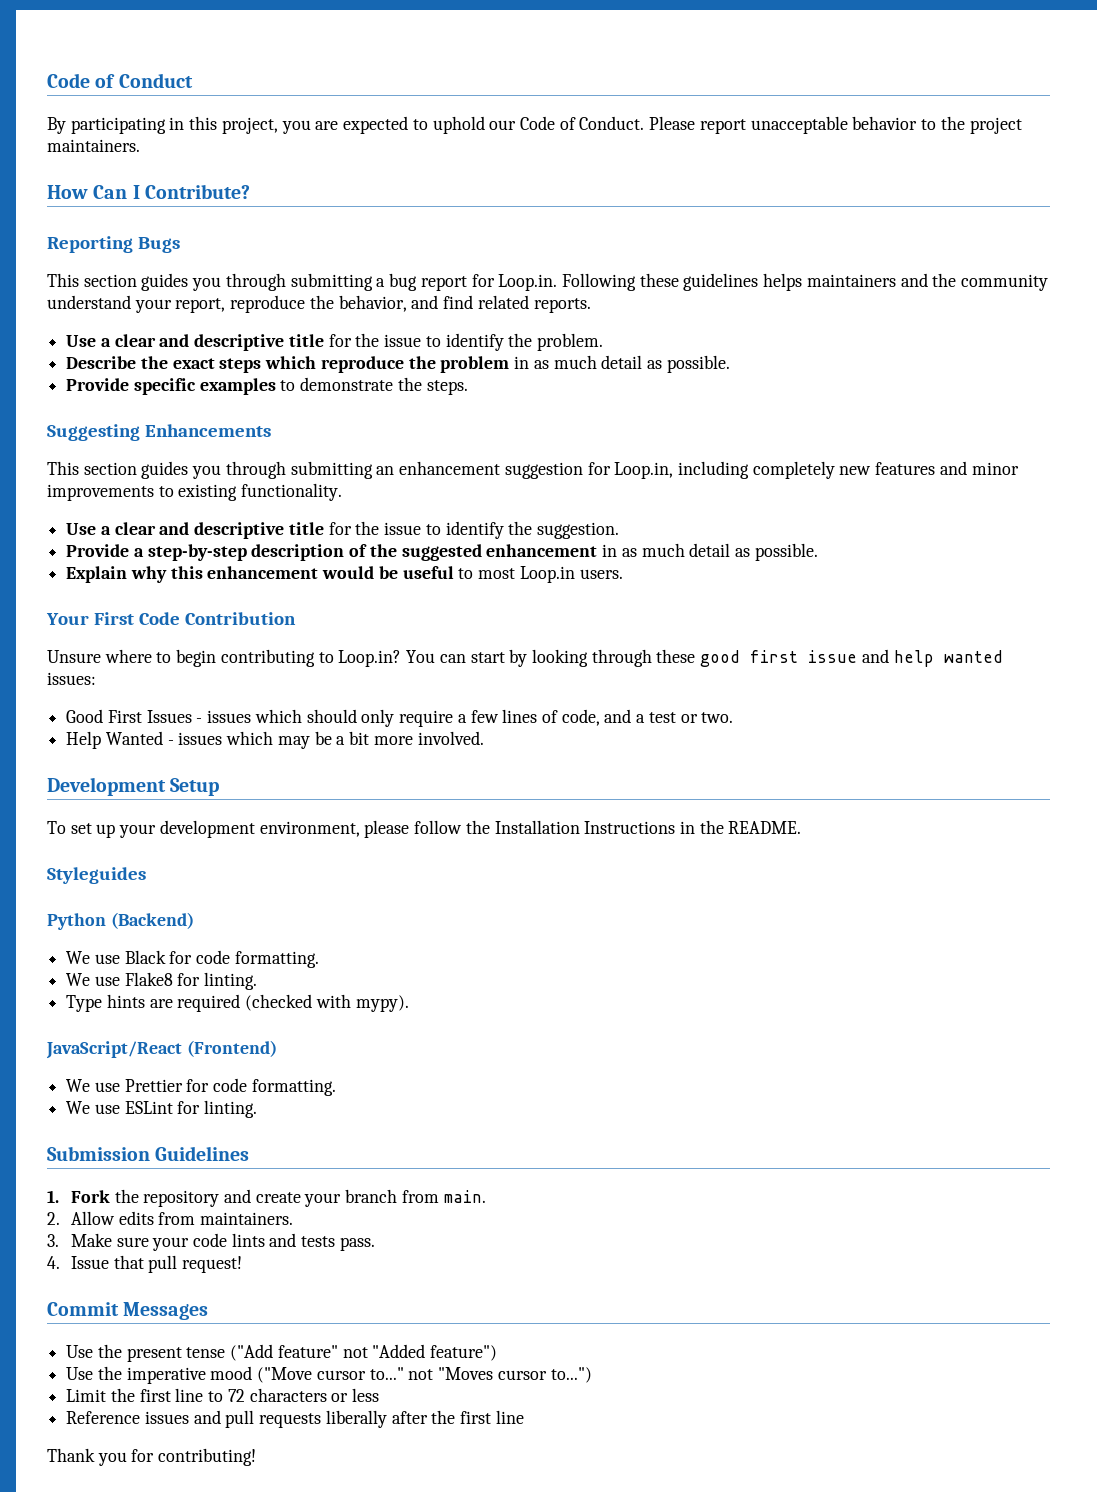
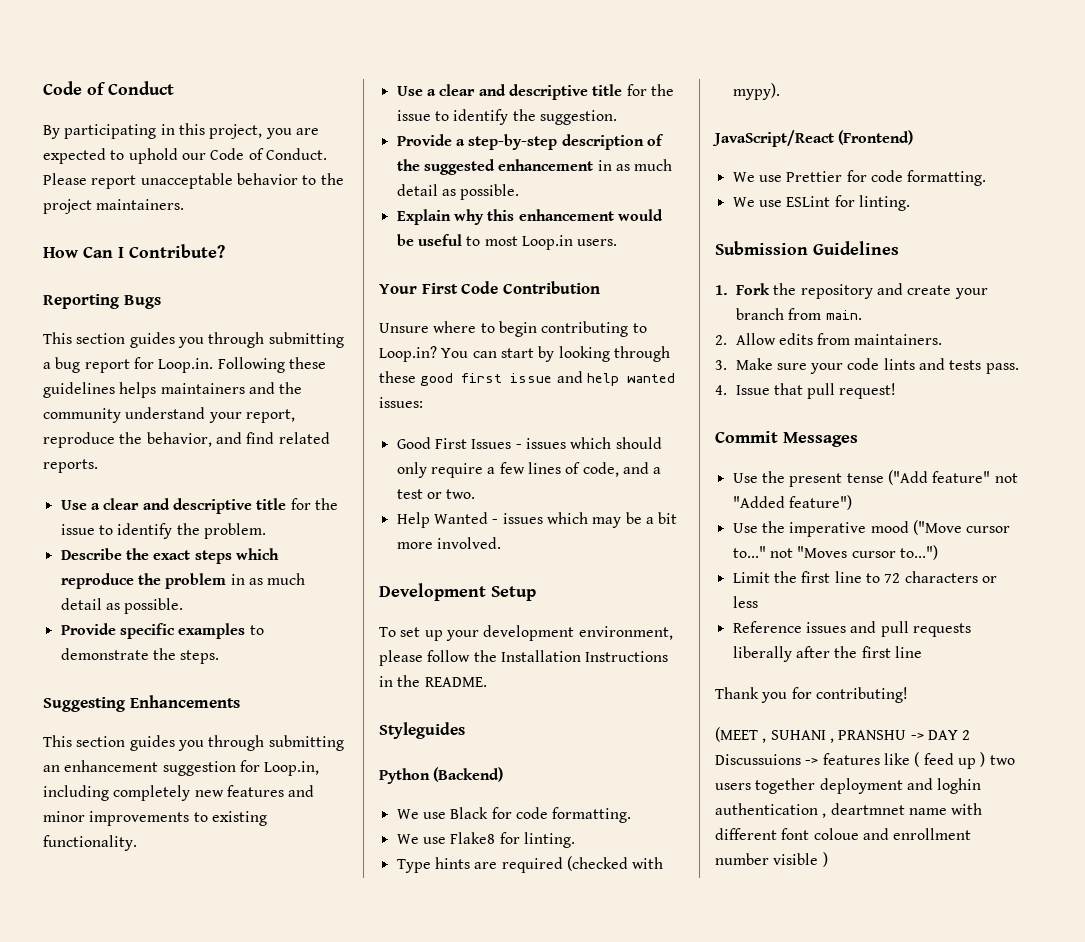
+ (MEET , SUHANI , PRANSHU -> DAY 2 Discussuions -> features like ( feed up ) two users together deployment and loghin authentication , deartmnet name with different font coloue and enrollment number visible )

